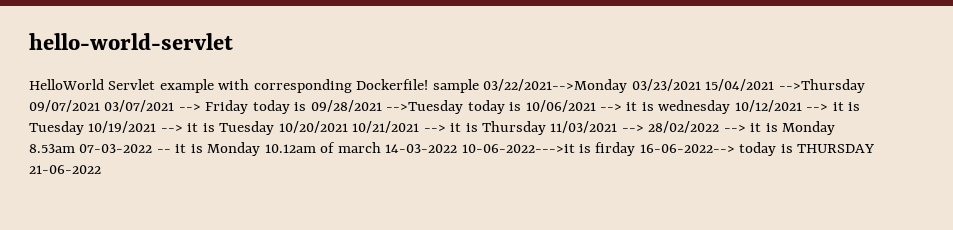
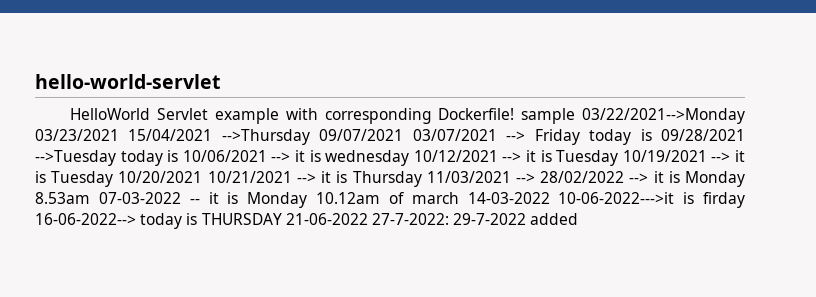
- HelloWorld Servlet example with corresponding Dockerfile! sample 03/22/2021-->Monday 03/23/2021 15/04/2021 -->Thursday 09/07/2021 03/07/2021 --> Friday today is 09/28/2021 -->Tuesday today is 10/06/2021 --> it is wednesday 10/12/2021 --> it is Tuesday 10/19/2021 --> it is Tuesday 10/20/2021 10/21/2021 --> it is Thursday 11/03/2021 --> 28/02/2022 --> it is Monday 8.53am 07-03-2022 -- it is Monday 10.12am of march 14-03-2022 10-06-2022--->it is firday 16-06-2022--> today is THURSDAY 21-06-2022
+ HelloWorld Servlet example with corresponding Dockerfile! sample 03/22/2021-->Monday 03/23/2021 15/04/2021 -->Thursday 09/07/2021 03/07/2021 --> Friday today is 09/28/2021 -->Tuesday today is 10/06/2021 --> it is wednesday 10/12/2021 --> it is Tuesday 10/19/2021 --> it is Tuesday 10/20/2021 10/21/2021 --> it is Thursday 11/03/2021 --> 28/02/2022 --> it is Monday 8.53am 07-03-2022 -- it is Monday 10.12am of march 14-03-2022 10-06-2022--->it is firday 16-06-2022--> today is THURSDAY 21-06-2022 27-7-2022: 29-7-2022 added

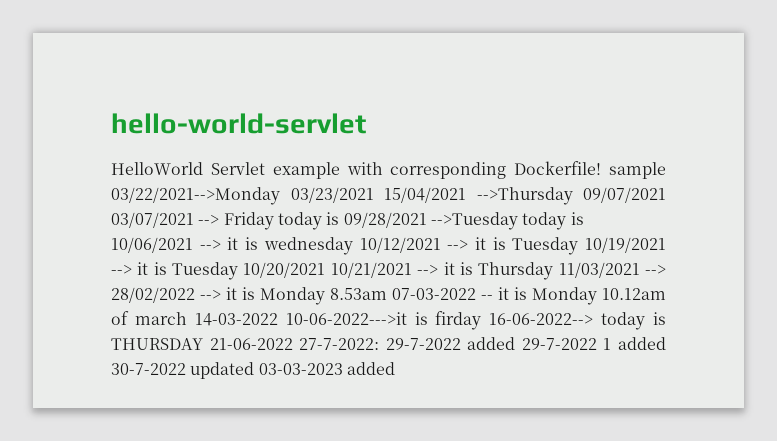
- 29-7-2022 added
+ 29-7-2022 added 29-7-2022 1 added 30-7-2022 updated 03-03-2023 added

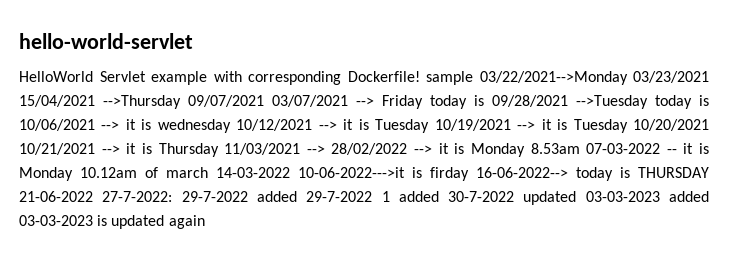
- 29-7-2022 added 29-7-2022 1 added 30-7-2022 updated 03-03-2023 added
+ 29-7-2022 added 29-7-2022 1 added 30-7-2022 updated 03-03-2023 added 03-03-2023 is updated again

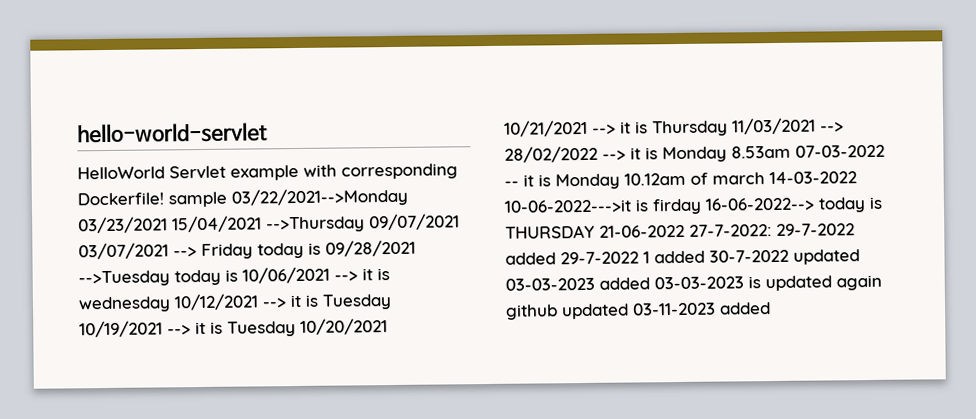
- 29-7-2022 added 29-7-2022 1 added 30-7-2022 updated 03-03-2023 added 03-03-2023 is updated again
+ 29-7-2022 added 29-7-2022 1 added 30-7-2022 updated 03-03-2023 added 03-03-2023 is updated again github updated 03-11-2023 added

